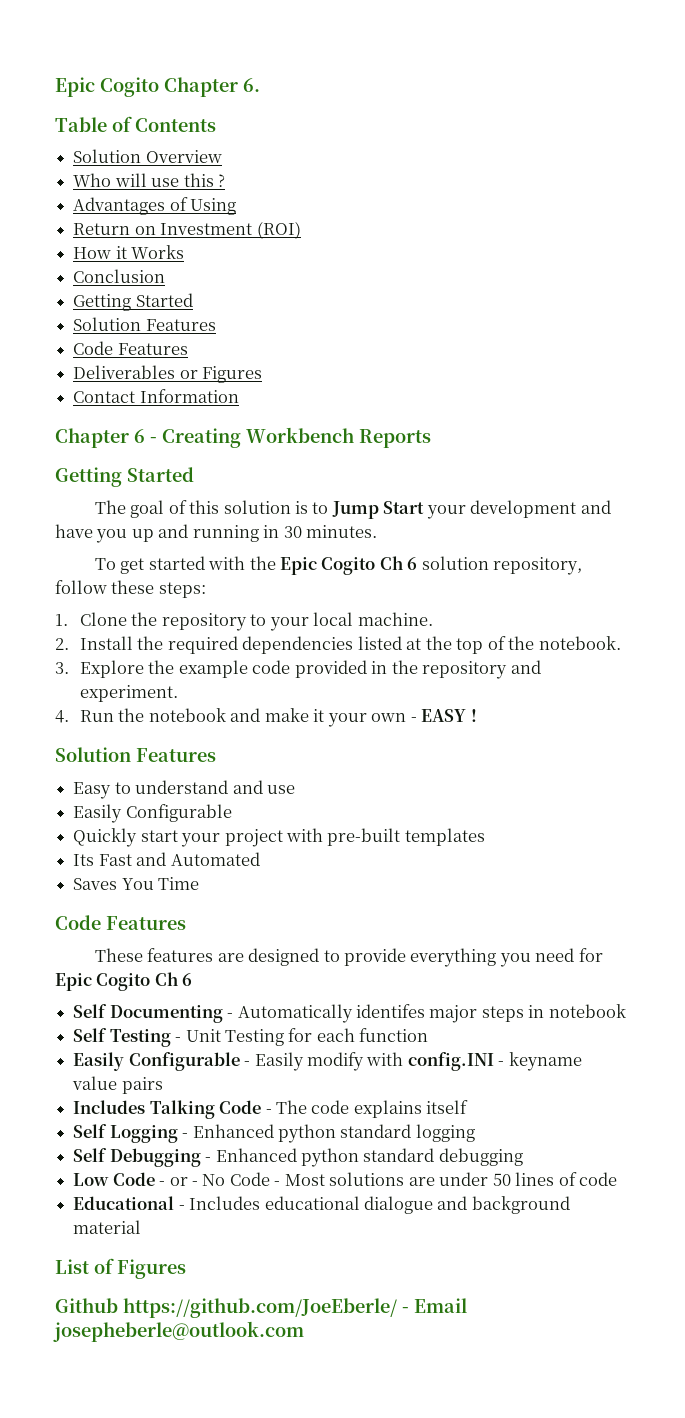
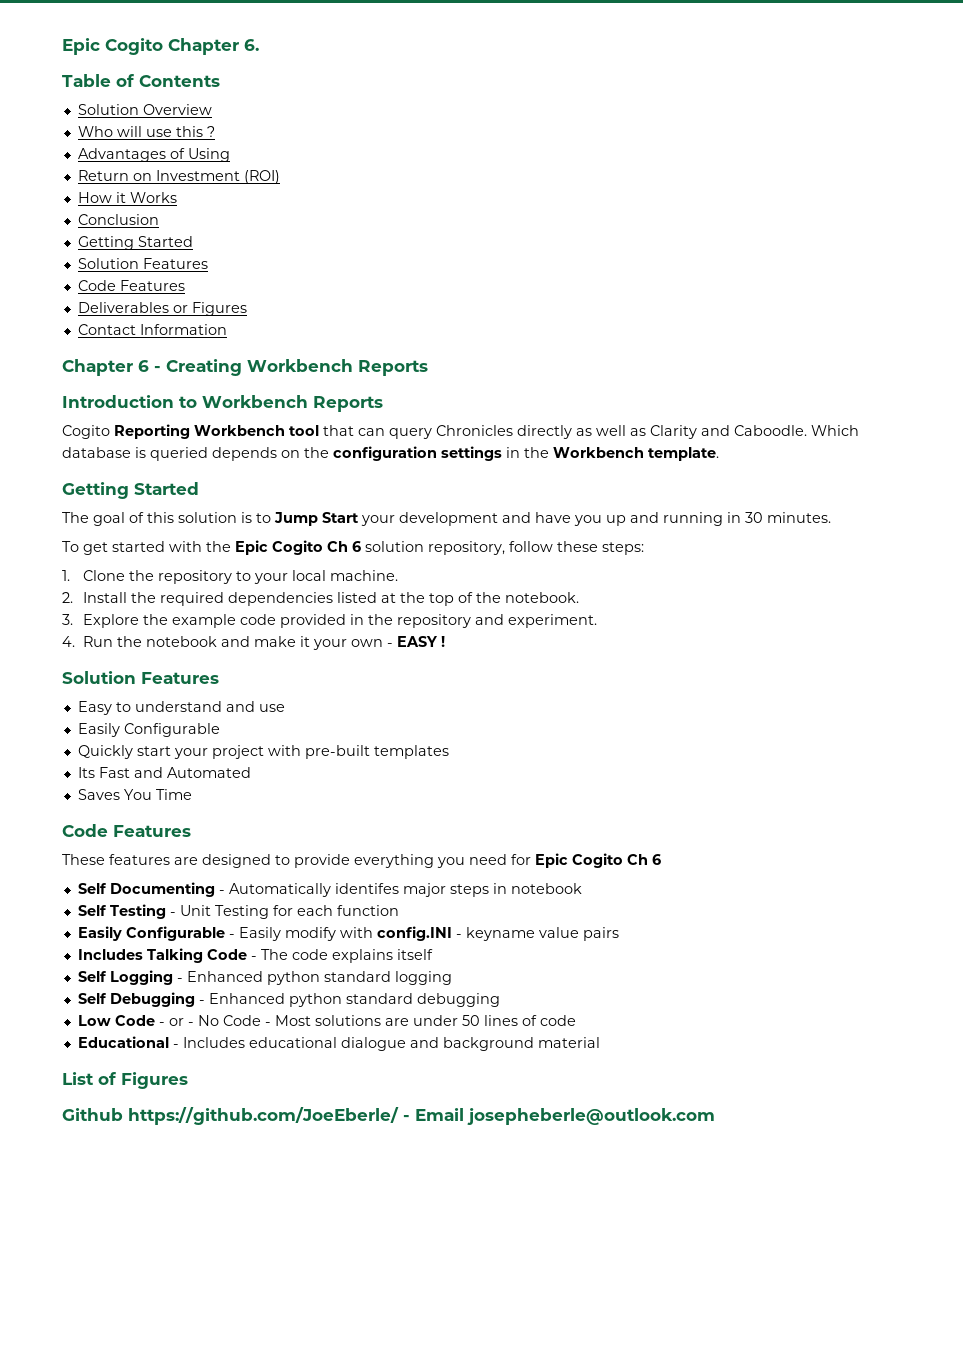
+ Introduction to Workbench Reports
+ Cogito Reporting Workbench tool that can query Chronicles directly as well as Clarity and Caboodle. Which database is queried depends on the configuration settings in the Workbench template.

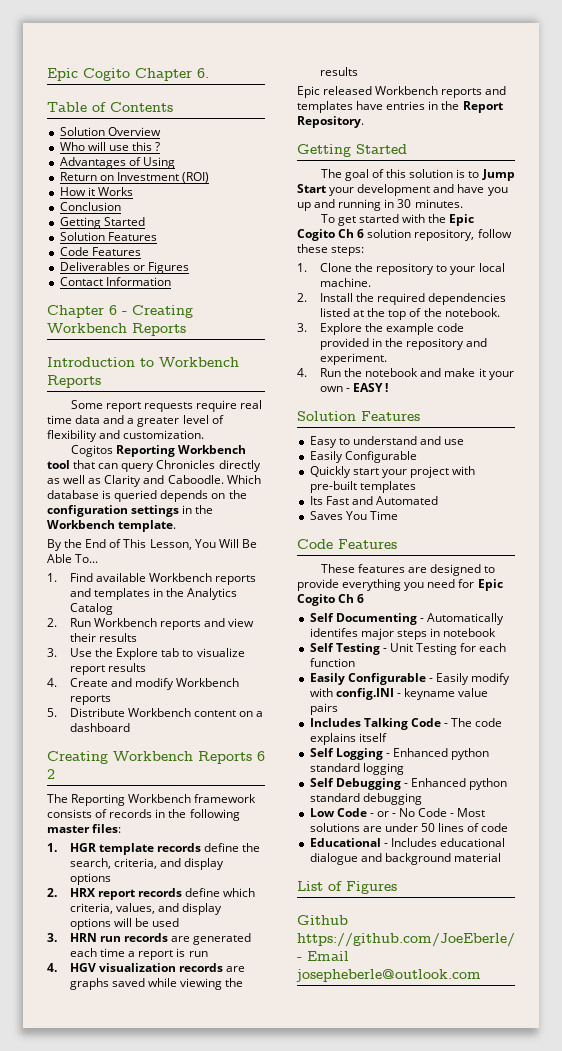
- Cogito Reporting Workbench tool that can query Chronicles directly as well as Clarity and Caboodle.
+ Some report requests require real time data and a greater level of flexibility and customization.
+ Cogitos Reporting Workbench tool that can query Chronicles directly as well as Clarity and Caboodle.
+ By the End of This Lesson, You Will Be Able To...
+ 1. Find available Workbench reports and templates in the Analytics Catalog
+ 2. Run Workbench reports and view their results
+ 3. Use the Explore tab to visualize report results
+ 4. Create and modify Workbench reports
+ 5. Distribute Workbench content on a dashboard
+ Creating Workbench Reports 6 2
+ The Reporting Workbench framework consists of records in the following master files:
+ 1. HGR template records define the search, criteria, and display options
+ 2. HRX report records define which criteria, values, and display options will be used
+ 3. HRN run records are generated each time a report is run
+ 4. HGV visualization records are graphs saved while viewing the results
+ Epic released Workbench reports and templates have entries in the Report Repository.

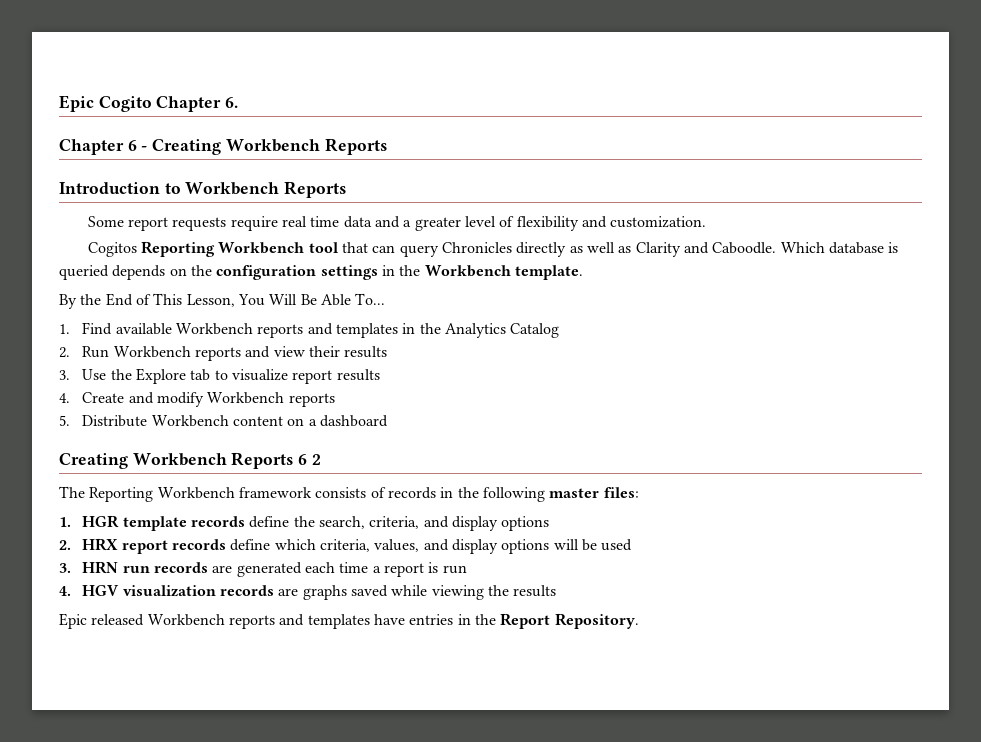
- Table of Contents
- Solution Overview
- Who will use this ?
- Advantages of Using
- Return on Investment (ROI)
- How it Works
- Conclusion
- Getting Started
- Solution Features
- Code Features
- Deliverables or Figures
- Contact Information
  Epic released Workbench reports and templates have entries in the Report Repository.
- Getting Started
- The goal of this solution is to Jump Start your development and have you up and running in 30 minutes.
- To get started with the Epic Cogito Ch 6 solution repository, follow these steps:
- 1. Clone the repository to your local machine.
- 2. Install the required dependencies listed at the top of the notebook.
- 3. Explore the example code provided in the repository and experiment.
- 4. Run the notebook and make it your own - EASY !
- Solution Features
- Easy to understand and use
- Easily Configurable
- Quickly start your project with pre-built templates
- Its Fast and Automated
- Saves You Time
- Code Features
- These features are designed to provide everything you need for Epic Cogito Ch 6
- Self Documenting - Automatically identifes major steps in notebook
- Self Testing - Unit Testing for each function
- Easily Configurable - Easily modify with config.INI - keyname value pairs
- Includes Talking Code - The code explains itself
- Self Logging - Enhanced python standard logging
- Self Debugging - Enhanced python standard debugging
- Low Code - or - No Code - Most solutions are under 50 lines of code
- Educational - Includes educational dialogue and background material
- List of Figures
- Github https://github.com/JoeEberle/ - Email josepheberle@outlook.com

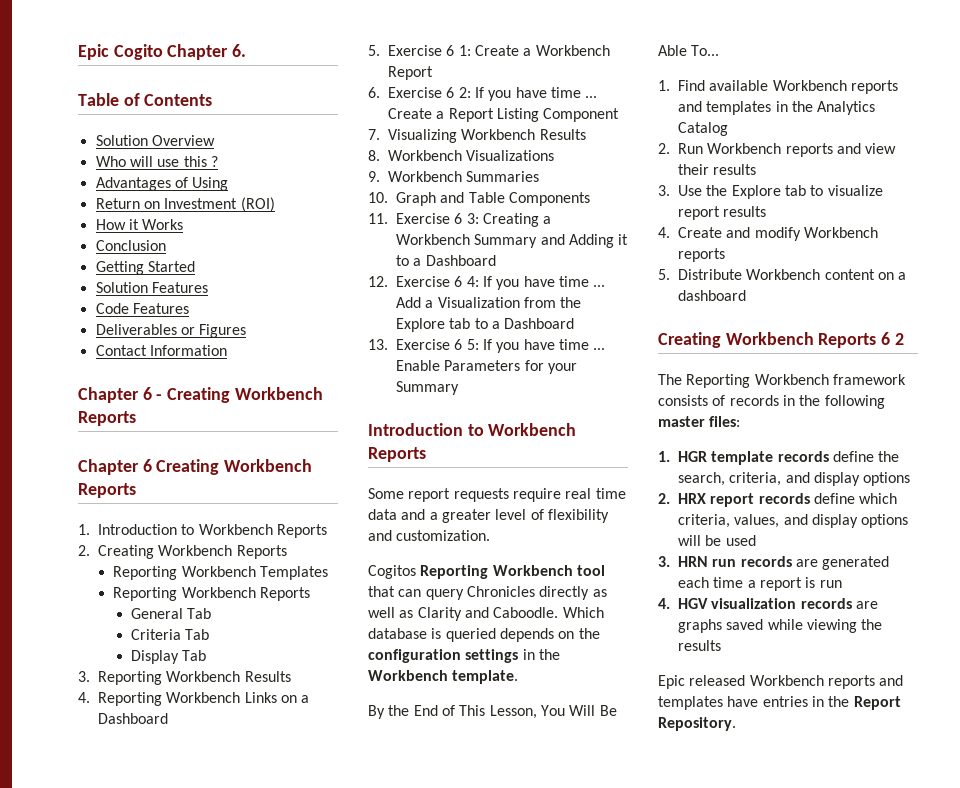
+ Table of Contents
+ Solution Overview
+ Who will use this ?
+ Advantages of Using
+ Return on Investment (ROI)
+ How it Works
+ Conclusion
+ Getting Started
+ Solution Features
+ Code Features
+ Deliverables or Figures
+ Contact Information
+ Chapter 6 Creating Workbench Reports
+ 1. Introduction to Workbench Reports
+ 2. Creating Workbench Reports
+ Reporting Workbench Templates
+ Reporting Workbench Reports
+ General Tab
+ Criteria Tab
+ Display Tab
+ 3. Reporting Workbench Results
+ 4. Reporting Workbench Links on a Dashboard
+ 5. Exercise 6 1: Create a Workbench Report
+ 6. Exercise 6 2: If you have time ... Create a Report Listing Component
+ 7. Visualizing Workbench Results
+ 8. Workbench Visualizations
+ 9. Workbench Summaries
+ 10. Graph and Table Components
+ 11. Exercise 6 3: Creating a Workbench Summary and Adding it to a Dashboard
+ 12. Exercise 6 4: If you have time ... Add a Visualization from the Explore tab to a Dashboard
+ 13. Exercise 6 5: If you have time ... Enable Parameters for your Summary

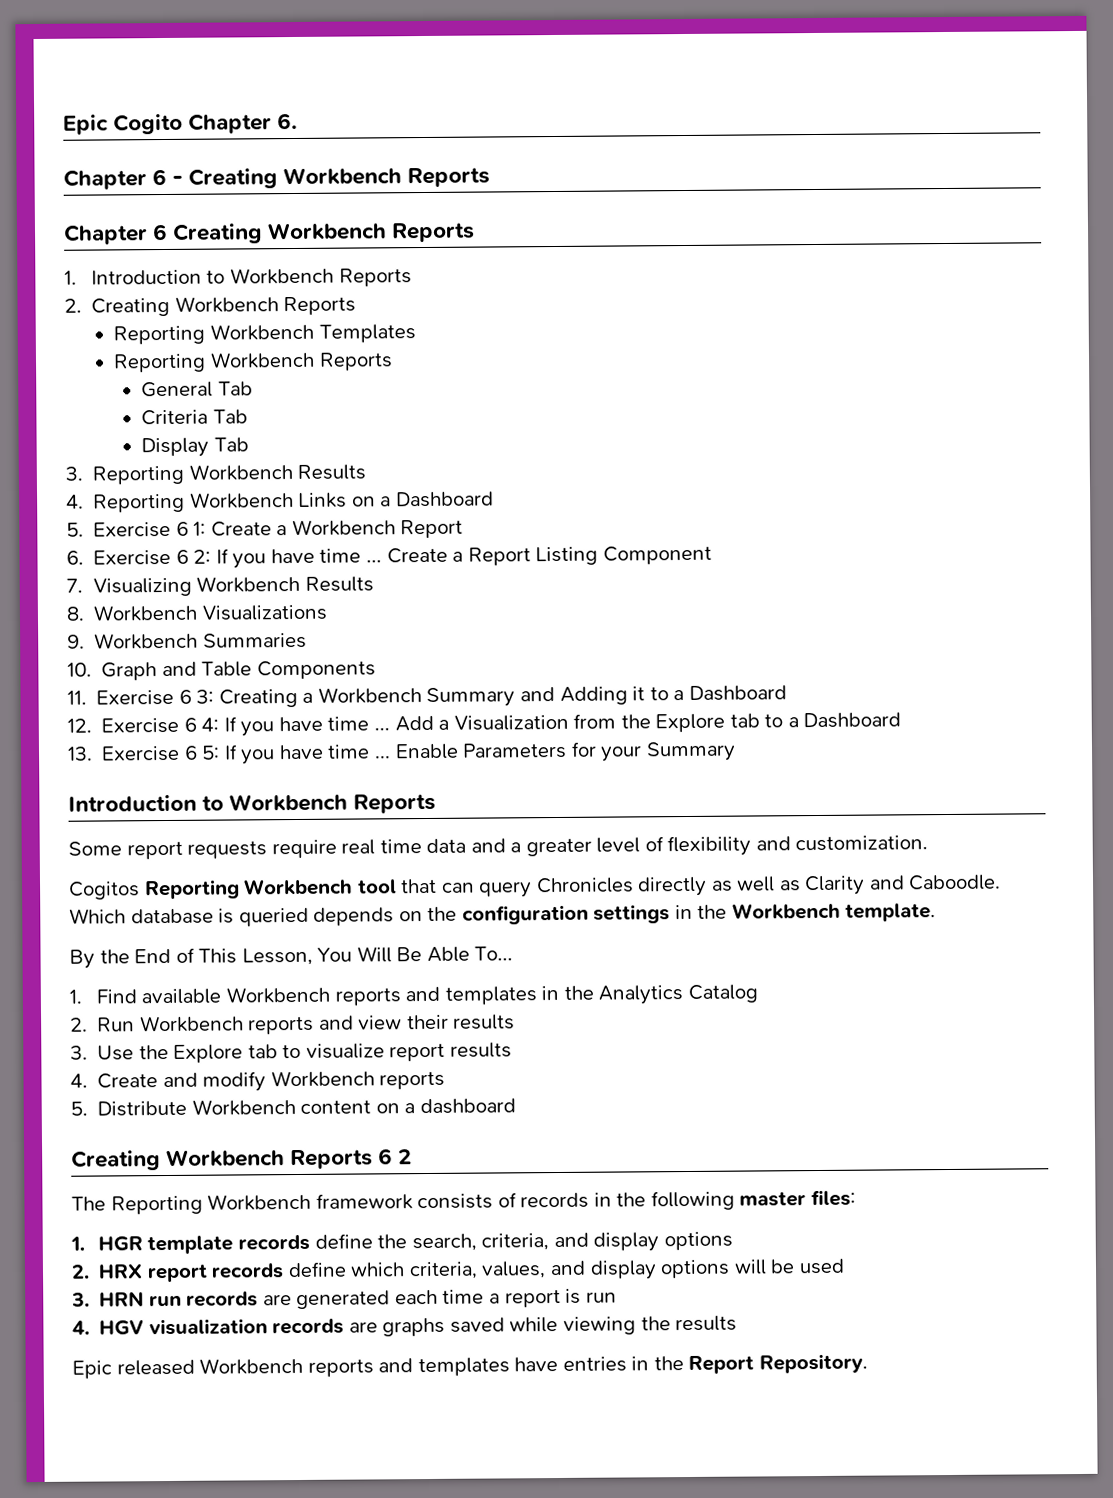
- Table of Contents
- Solution Overview
- Who will use this ?
- Advantages of Using
- Return on Investment (ROI)
- How it Works
- Conclusion
- Getting Started
- Solution Features
- Code Features
- Deliverables or Figures
- Contact Information

